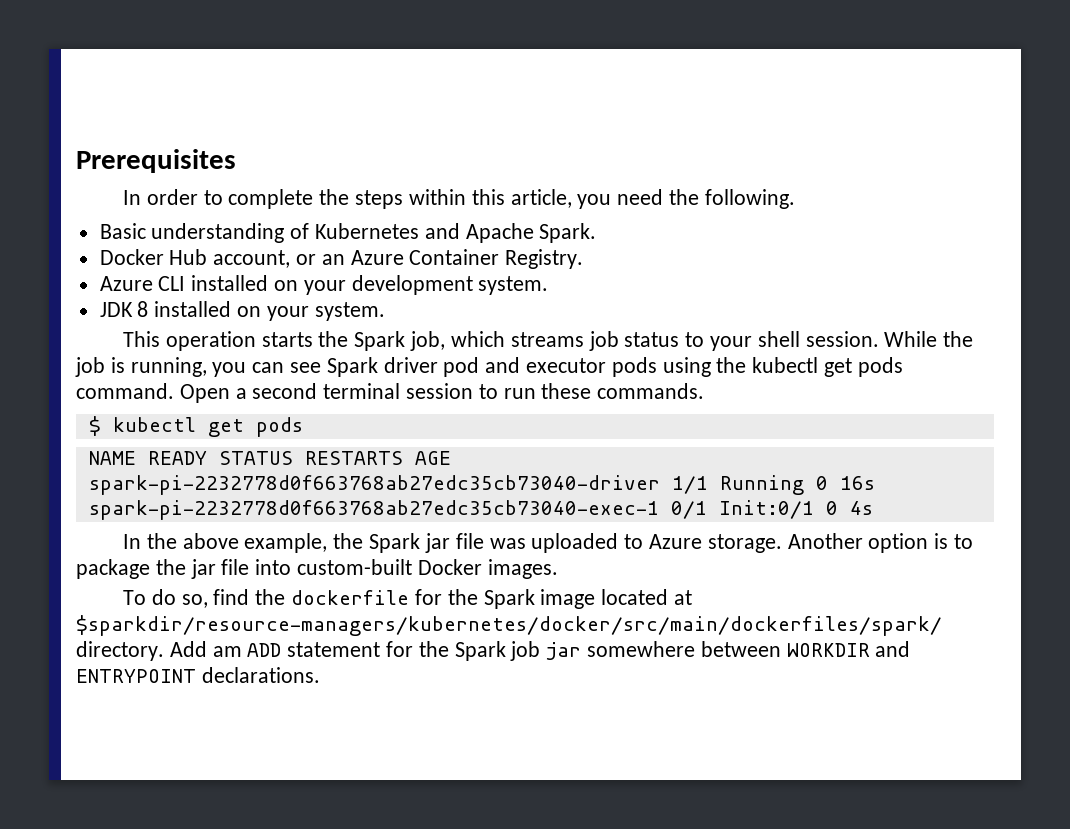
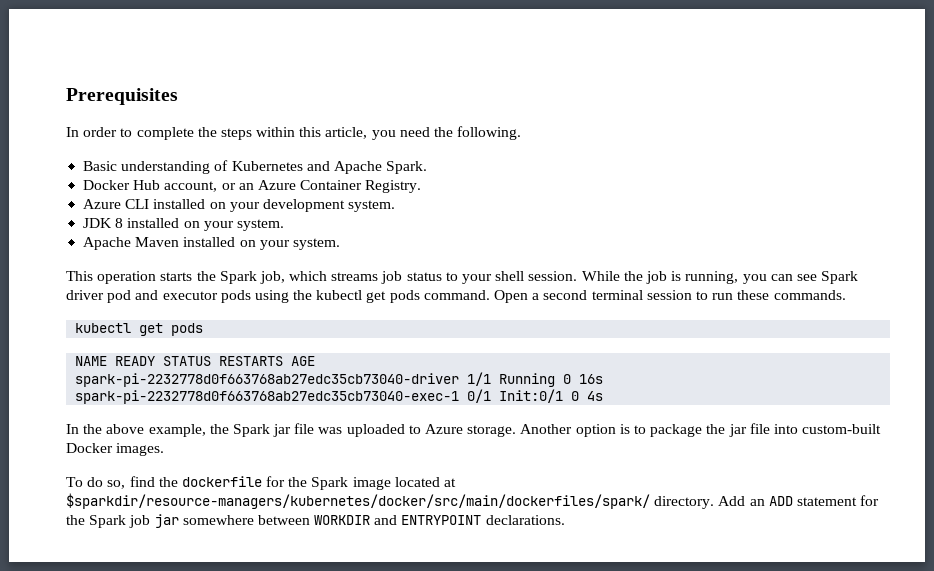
+ Apache Maven installed on your system.
  Open a second terminal session to run these commands.
- $ kubectl get pods
+ kubectl get pods
- Add am ADD statement for the Spark job jar somewhere between WORKDIR and ENTRYPOINT declarations.
+ Add an ADD statement for the Spark job jar somewhere between WORKDIR and ENTRYPOINT declarations.

